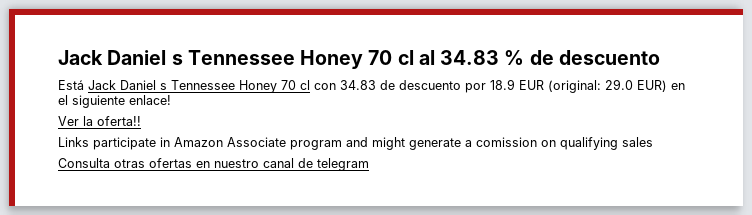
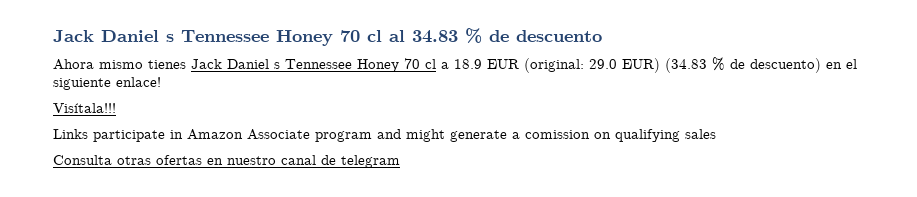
- Está Jack Daniel s Tennessee Honey 70 cl con 34.83 de descuento por 18.9 EUR (original: 29.0 EUR) en el siguiente enlace!
+ Ahora mismo tienes Jack Daniel s Tennessee Honey 70 cl a 18.9 EUR (original: 29.0 EUR) (34.83 % de descuento) en el siguiente enlace!
- Ver la oferta!!
+ Visítala!!!

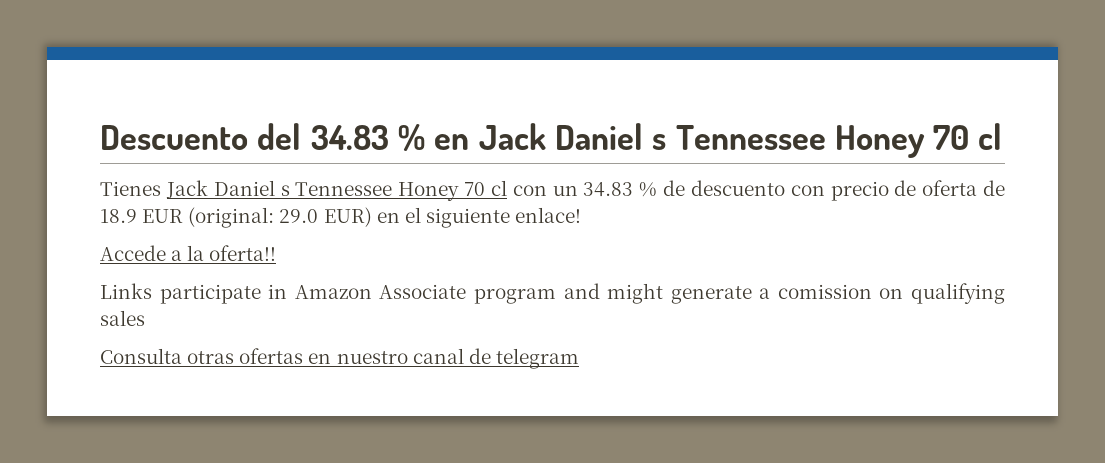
- Jack Daniel s Tennessee Honey 70 cl al 34.83 % de descuento
- Ahora mismo tienes Jack Daniel s Tennessee Honey 70 cl a 18.9 EUR (original: 29.0 EUR) (34.83 % de descuento) en el siguiente enlace!
+ Descuento del 34.83 % en Jack Daniel s Tennessee Honey 70 cl
+ Tienes Jack Daniel s Tennessee Honey 70 cl con un 34.83 % de descuento con precio de oferta de 18.9 EUR (original: 29.0 EUR) en el siguiente enlace!
- Visítala!!!
+ Accede a la oferta!!

